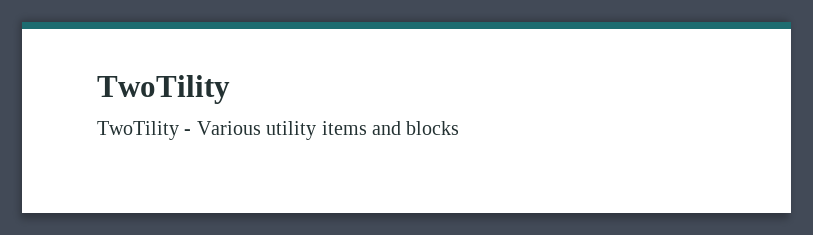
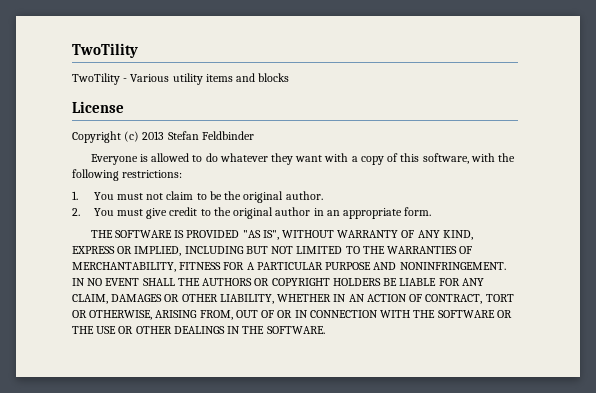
+ License
+ Copyright (c) 2013 Stefan Feldbinder
+ Everyone is allowed to do whatever they want with a copy of this software, with the following restrictions:
+ 1. You must not claim to be the original author.
+ 2. You must give credit to the original author in an appropriate form.
+ THE SOFTWARE IS PROVIDED "AS IS", WITHOUT WARRANTY OF ANY KIND, EXPRESS OR IMPLIED, INCLUDING BUT NOT LIMITED TO THE WARRANTIES OF MERCHANTABILITY, FITNESS FOR A PARTICULAR PURPOSE AND NONINFRINGEMENT. IN NO EVENT SHALL THE AUTHORS OR COPYRIGHT HOLDERS BE LIABLE FOR ANY CLAIM, DAMAGES OR OTHER LIABILITY, WHETHER IN AN ACTION OF CONTRACT, TORT OR OTHERWISE, ARISING FROM, OUT OF OR IN CONNECTION WITH THE SOFTWARE OR THE USE OR OTHER DEALINGS IN THE SOFTWARE.

